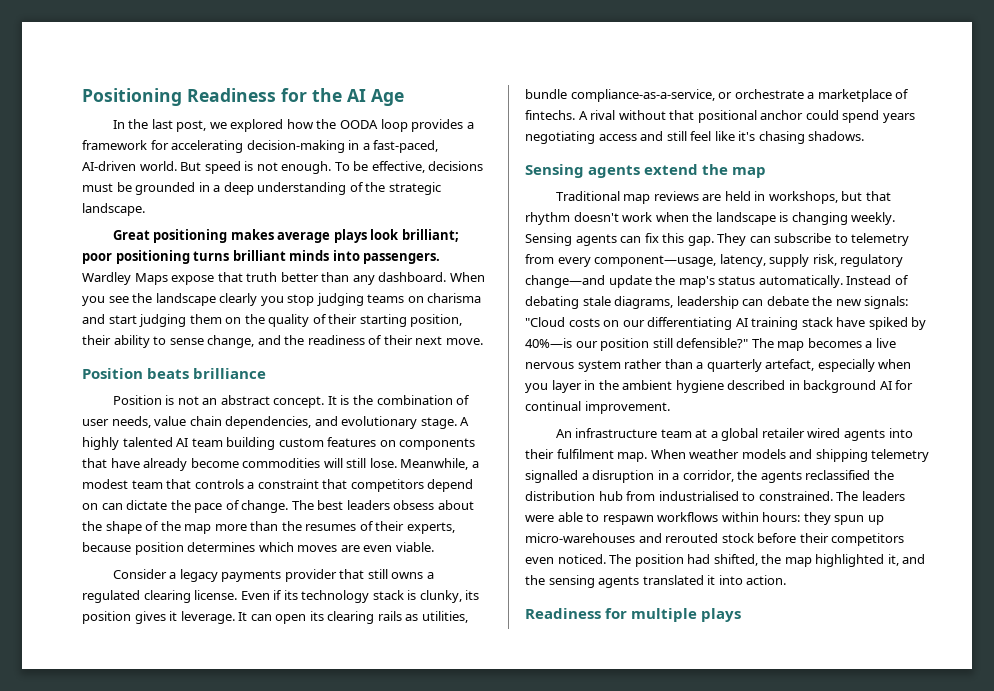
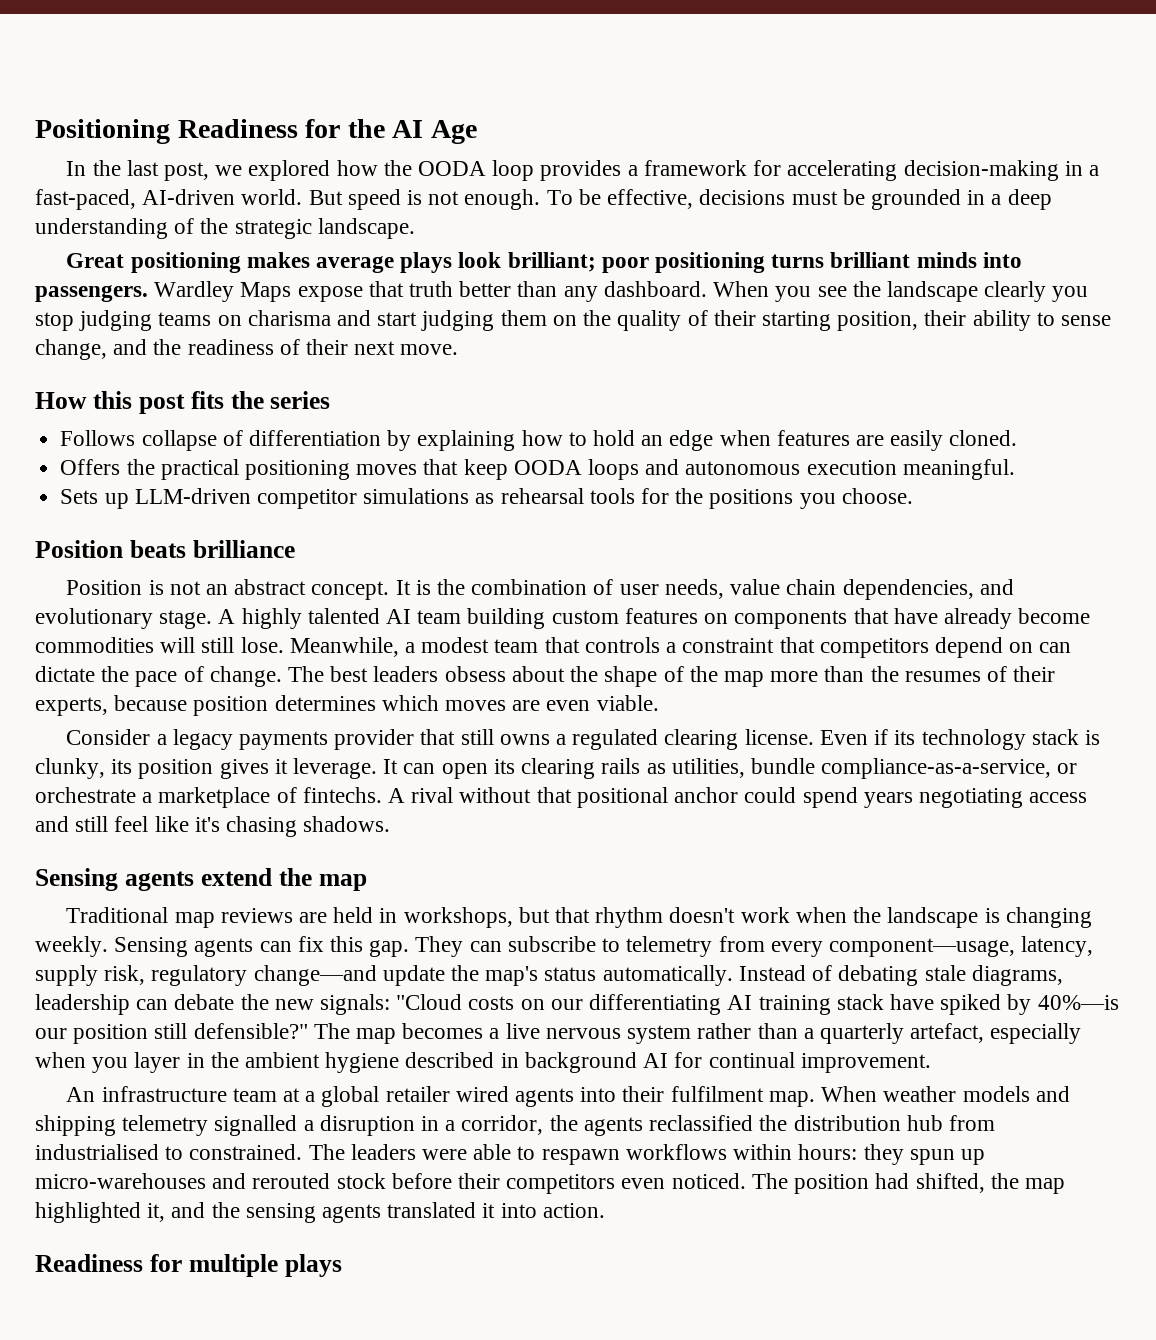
+ How this post fits the series
+ Follows collapse of differentiation by explaining how to hold an edge when features are easily cloned.
+ Offers the practical positioning moves that keep OODA loops and autonomous execution meaningful.
+ Sets up LLM-driven competitor simulations as rehearsal tools for the positions you choose.

